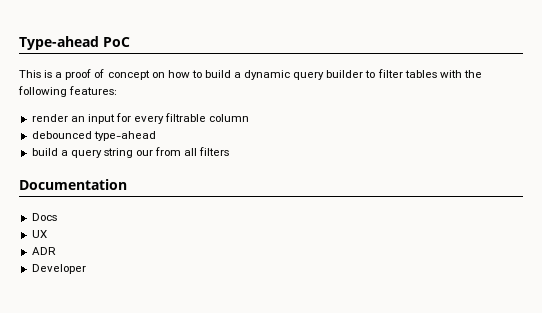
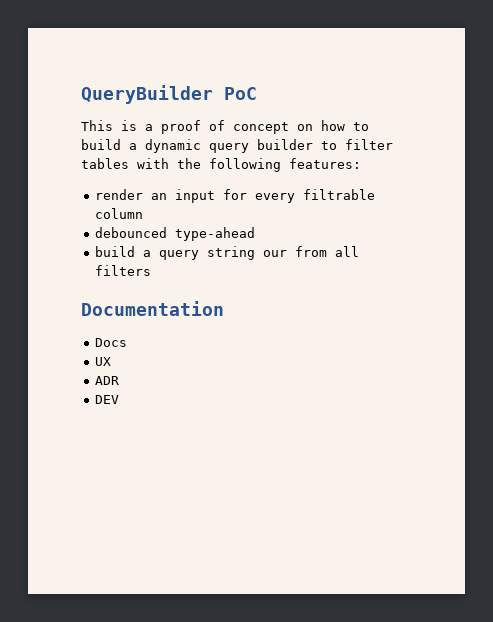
- Type-ahead PoC
+ QueryBuilder PoC
- Developer
+ DEV

